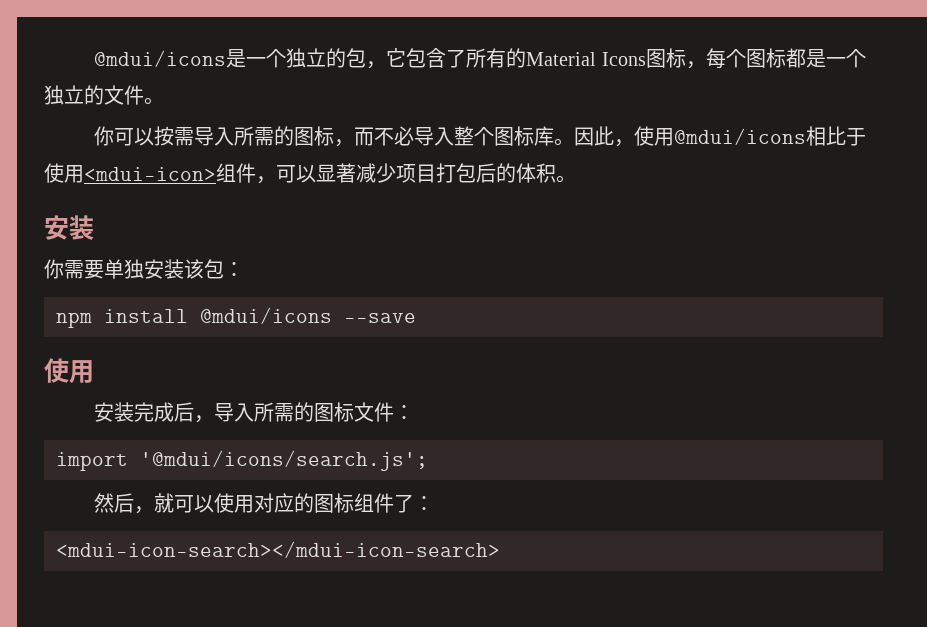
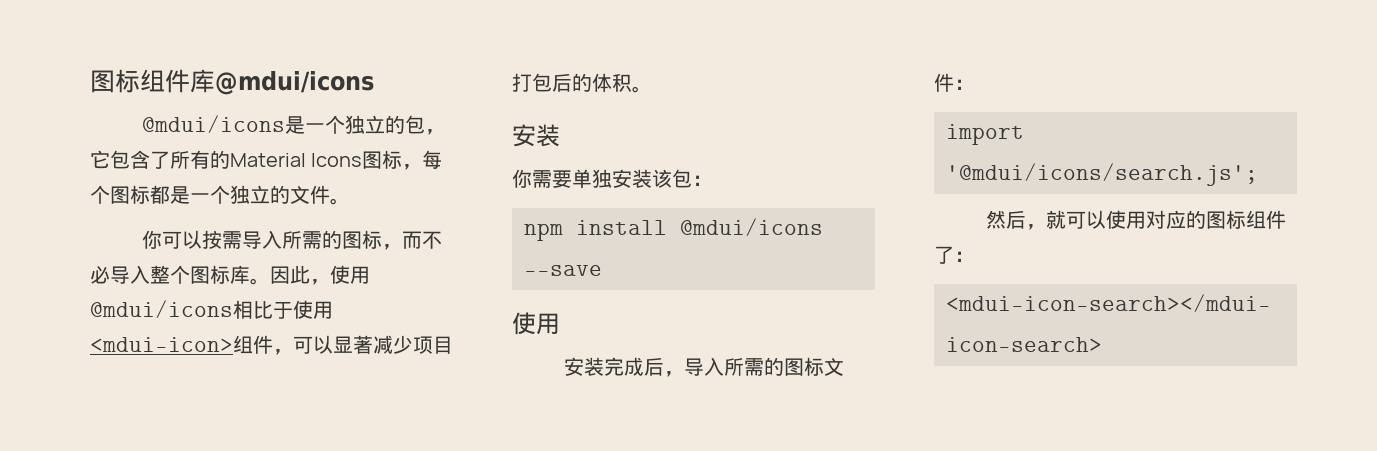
+ 图标组件库@mdui/icons

